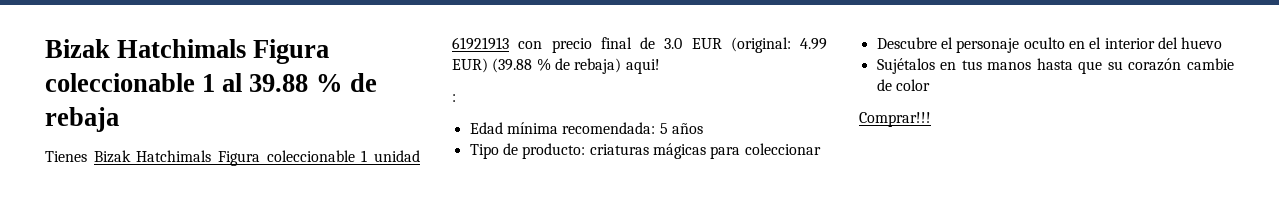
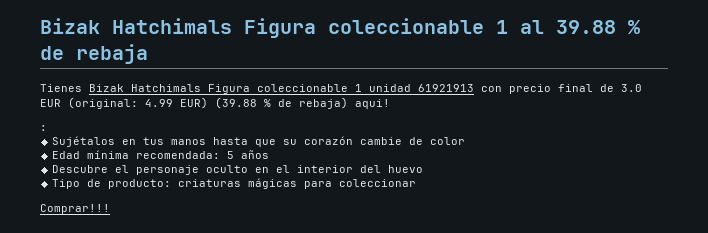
- Edad mínima recomendada: 5 años
- Tipo de producto: criaturas mágicas para coleccionar
- Descubre el personaje oculto en el interior del huevo
+ Edad mínima recomendada: 5 años
+ Descubre el personaje oculto en el interior del huevo
+ Tipo de producto: criaturas mágicas para coleccionar

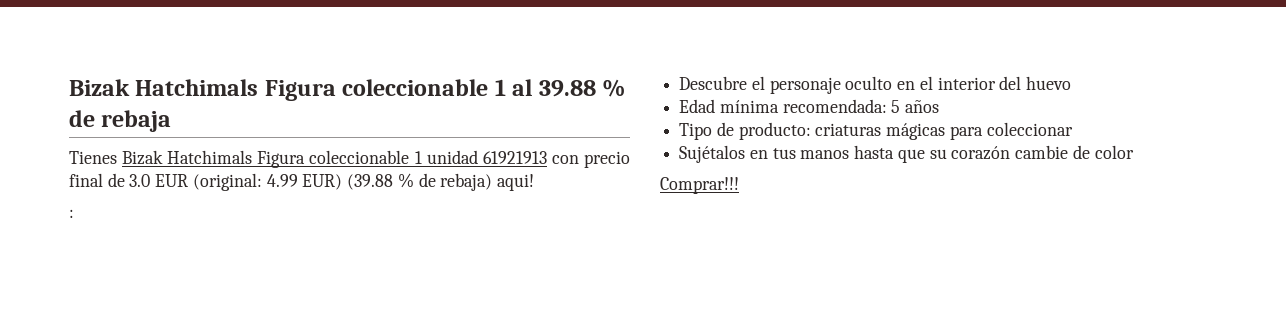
+ Descubre el personaje oculto en el interior del huevo
+ Edad mínima recomendada: 5 años
+ Tipo de producto: criaturas mágicas para coleccionar
- Edad mínima recomendada: 5 años
- Descubre el personaje oculto en el interior del huevo
- Tipo de producto: criaturas mágicas para coleccionar

